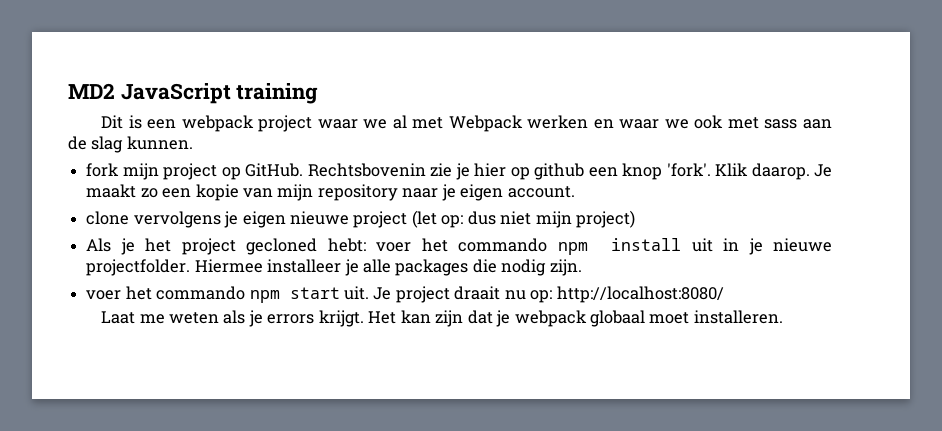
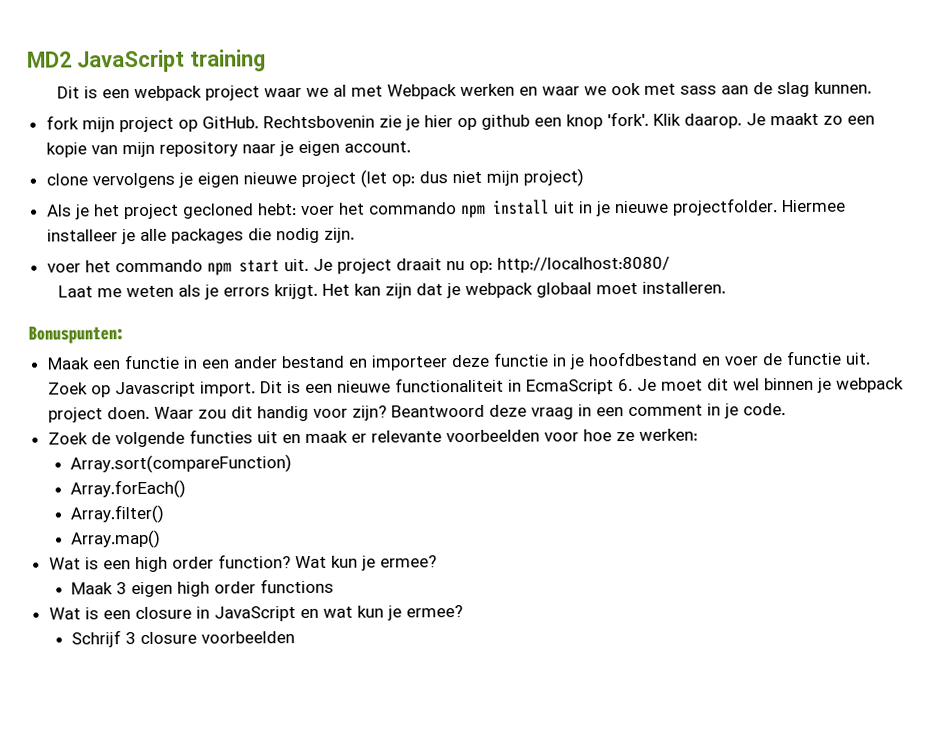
+ Bonuspunten:
+ Maak een functie in een ander bestand en importeer deze functie in je hoofdbestand en voer de functie uit. Zoek op Javascript import. Dit is een nieuwe functionaliteit in EcmaScript 6. Je moet dit wel binnen je webpack project doen. Waar zou dit handig voor zijn? Beantwoord deze vraag in een comment in je code.
+ Zoek de volgende functies uit en maak er relevante voorbeelden voor hoe ze werken:
+ Array.sort(compareFunction)
+ Array.forEach()
+ Array.filter()
+ Array.map()
+ Wat is een high order function? Wat kun je ermee?
+ Maak 3 eigen high order functions
+ Wat is een closure in JavaScript en wat kun je ermee?
+ Schrijf 3 closure voorbeelden

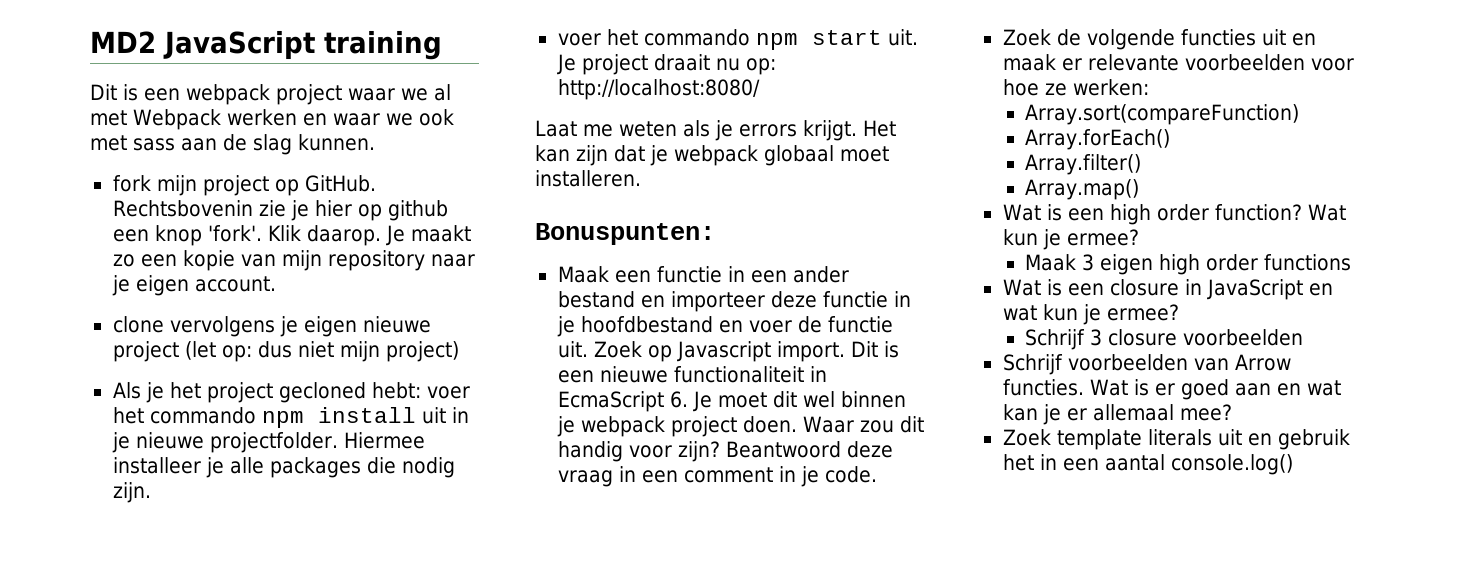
+ Schrijf voorbeelden van Arrow functies. Wat is er goed aan en wat kan je er allemaal mee?
+ Zoek template literals uit en gebruik het in een aantal console.log()

